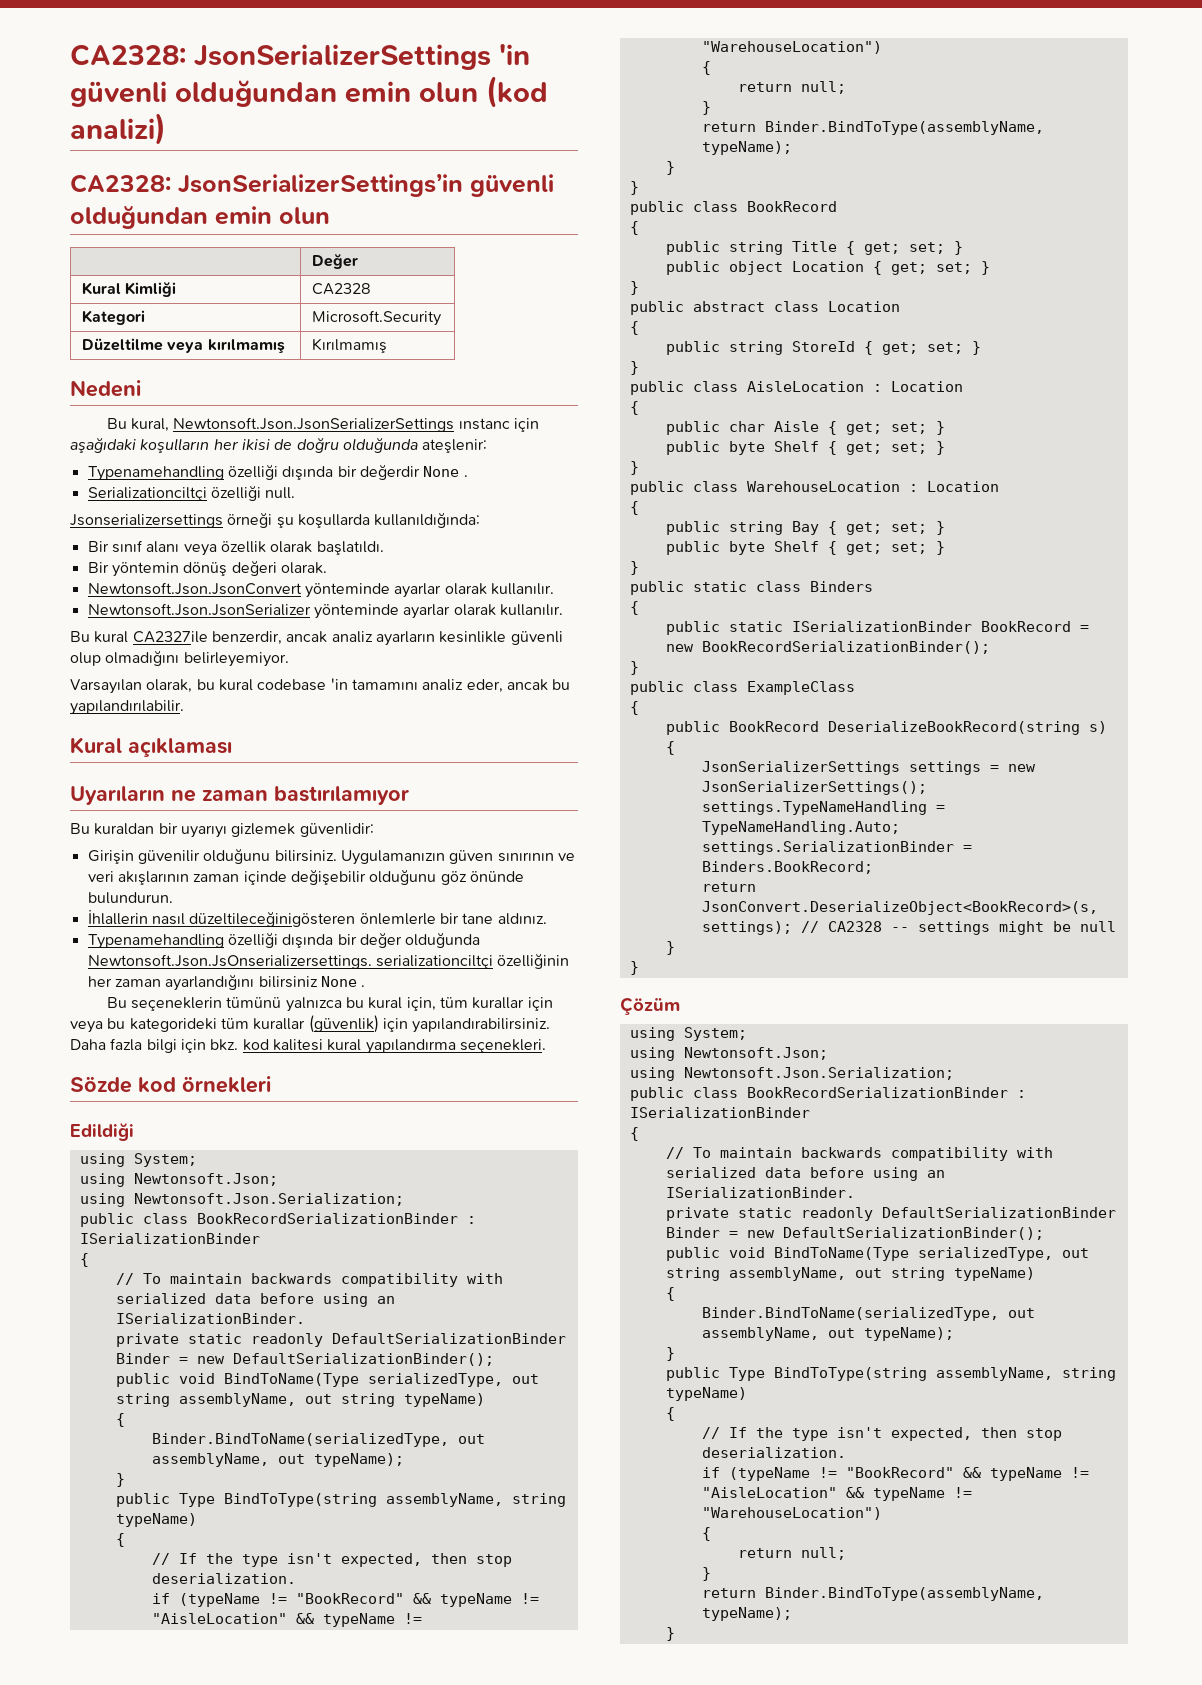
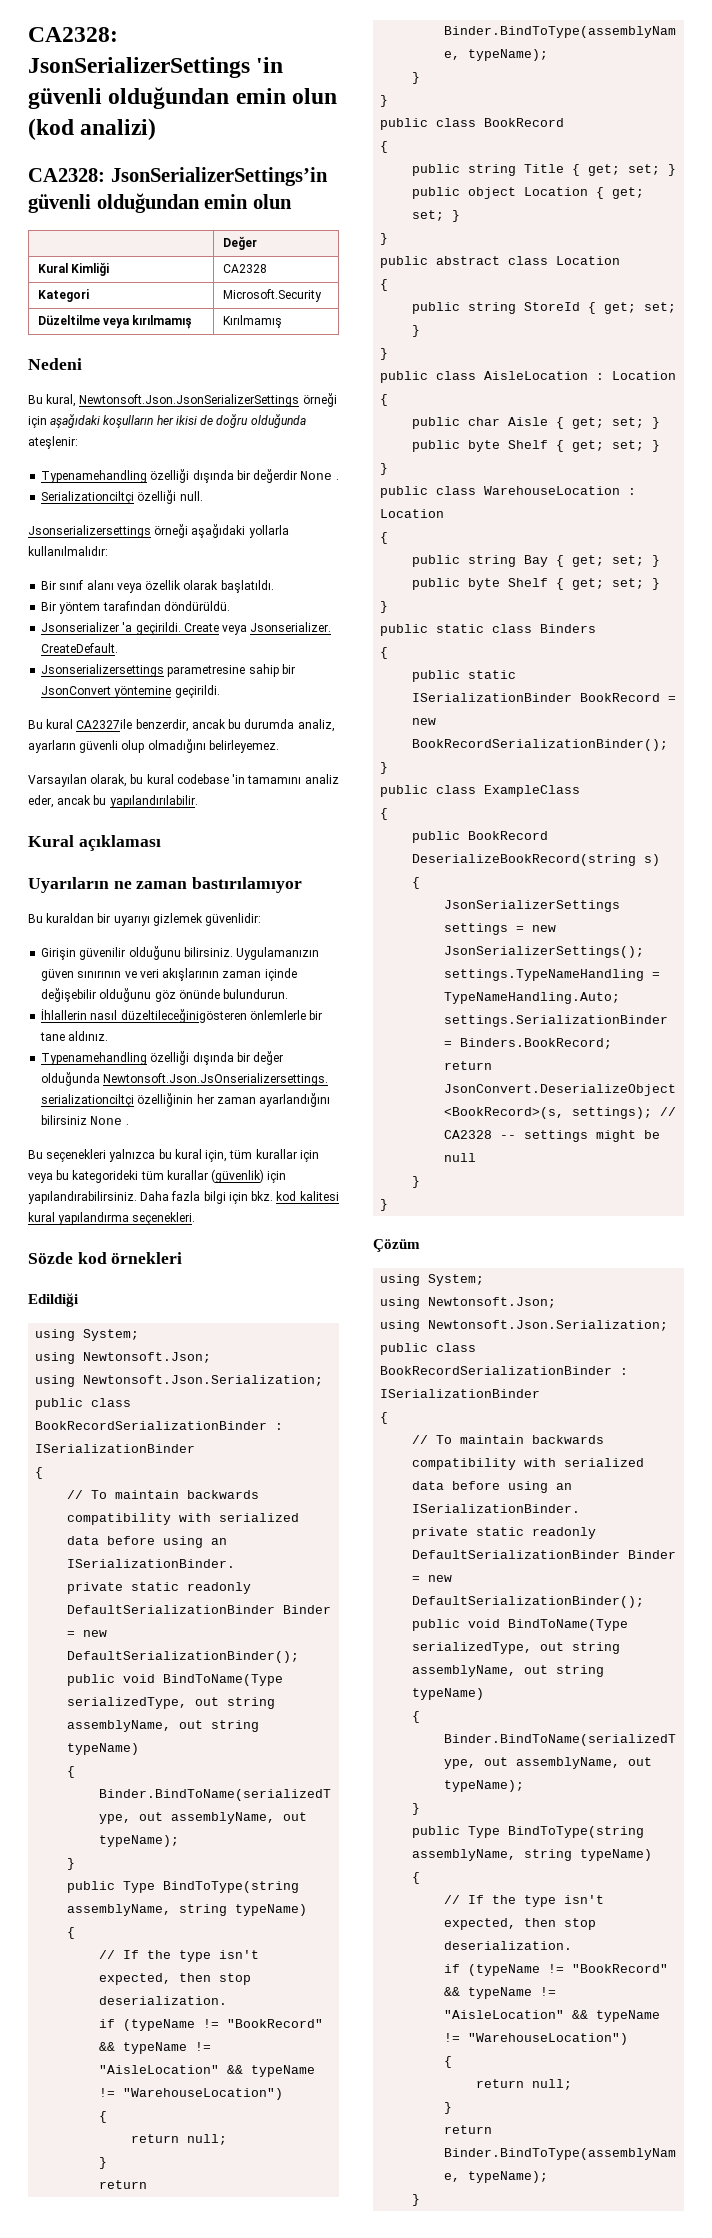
- Bu kural, Newtonsoft.Json.JsonSerializerSettings ınstanc için aşağıdaki koşulların her ikisi de doğru olduğunda ateşlenir:
+ Bu kural, Newtonsoft.Json.JsonSerializerSettings örneği için aşağıdaki koşulların her ikisi de doğru olduğunda ateşlenir:
- Jsonserializersettings örneği şu koşullarda kullanıldığında:
+ Jsonserializersettings örneği aşağıdaki yollarla kullanılmalıdır:
- Bir yöntemin dönüş değeri olarak.
- Newtonsoft.Json.JsonConvert yönteminde ayarlar olarak kullanılır.
- Newtonsoft.Json.JsonSerializer yönteminde ayarlar olarak kullanılır.
+ Bir yöntem tarafından döndürüldü.
+ Jsonserializer 'a geçirildi. Create veya Jsonserializer. CreateDefault.
+ Jsonserializersettings parametresine sahip bir JsonConvert yöntemine geçirildi.
- Bu kural CA2327ile benzerdir, ancak analiz ayarların kesinlikle güvenli olup olmadığını belirleyemiyor.
+ Bu kural CA2327ile benzerdir, ancak bu durumda analiz, ayarların güvenli olup olmadığını belirleyemez.
- Bu seçeneklerin tümünü yalnızca bu kural için, tüm kurallar için veya bu kategorideki tüm kurallar (güvenlik) için yapılandırabilirsiniz.
+ Bu seçenekleri yalnızca bu kural için, tüm kurallar için veya bu kategorideki tüm kurallar (güvenlik) için yapılandırabilirsiniz.

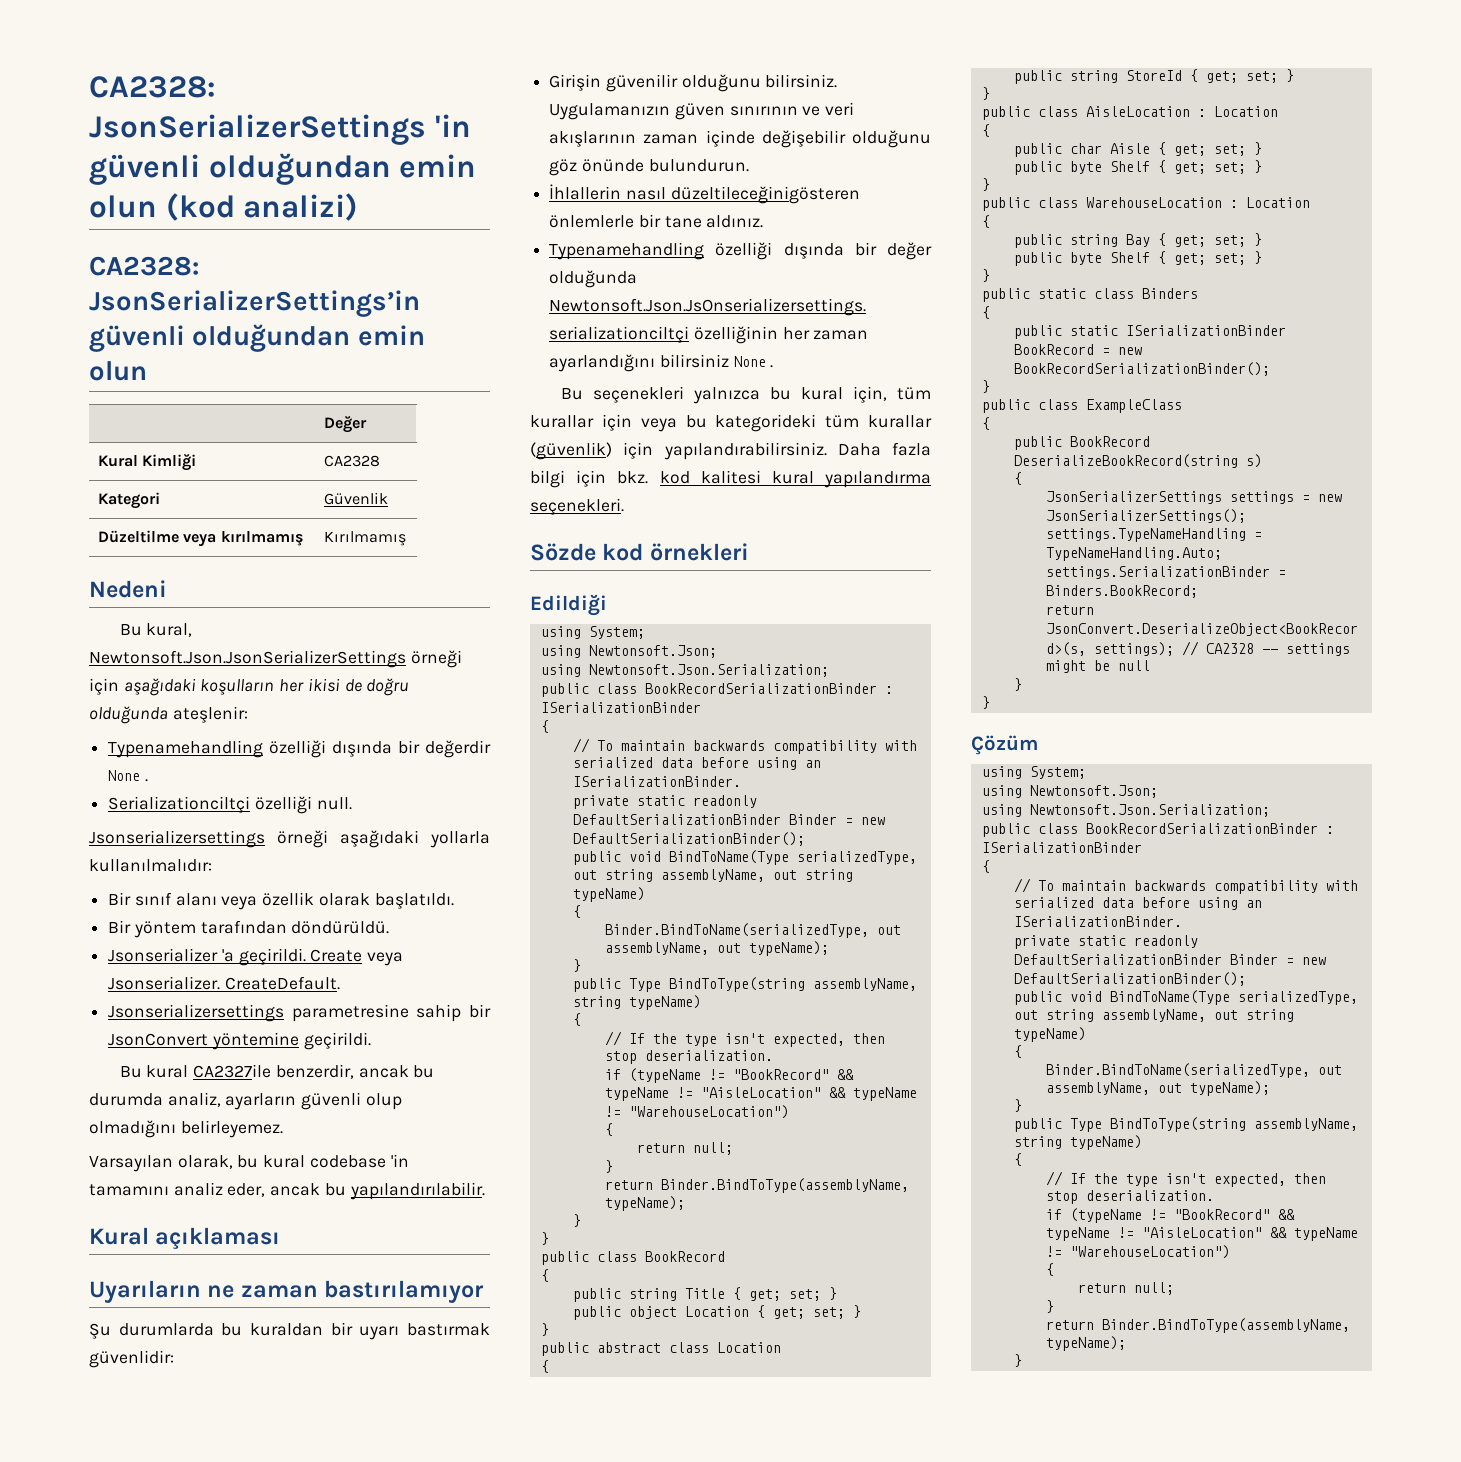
- Kategori | Microsoft.Security
+ Kategori | Güvenlik
- Bu kuraldan bir uyarıyı gizlemek güvenlidir:
+ Şu durumlarda bu kuraldan bir uyarı bastırmak güvenlidir:

